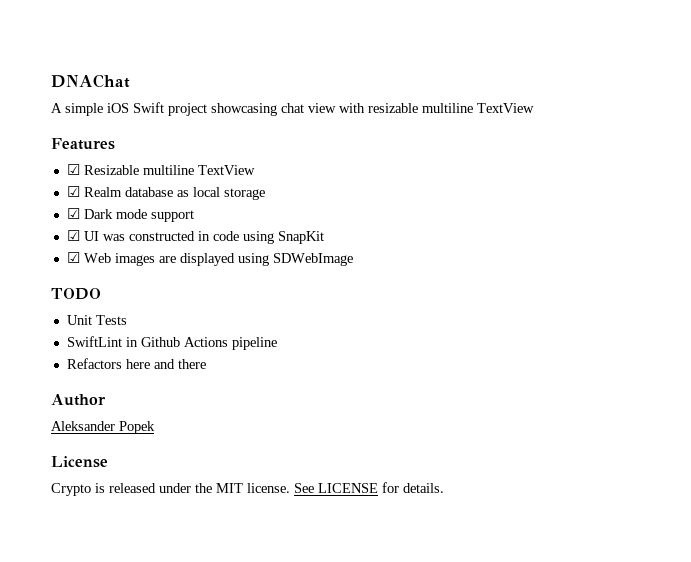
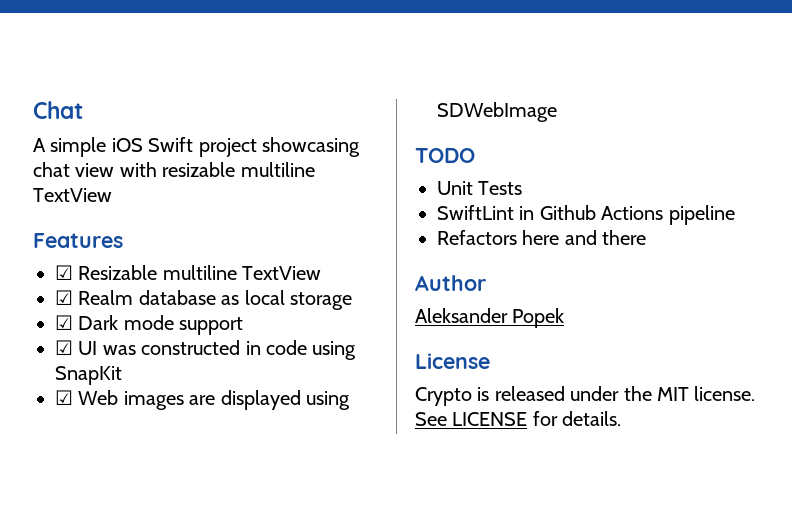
- DNAChat
+ Chat

